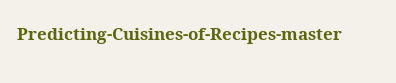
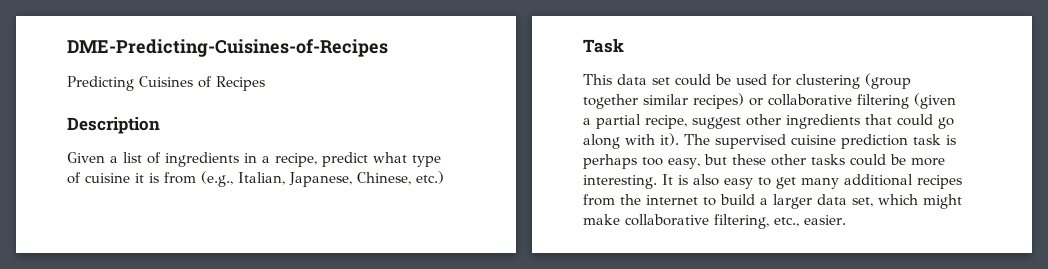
- Predicting-Cuisines-of-Recipes-master
+ DME-Predicting-Cuisines-of-Recipes
+ Predicting Cuisines of Recipes
+ Description
+ Given a list of ingredients in a recipe, predict what type of cuisine it is from (e.g., Italian, Japanese, Chinese, etc.)
+ Task
+ This data set could be used for clustering (group together similar recipes) or collaborative filtering (given a partial recipe, suggest other ingredients that could go along with it). The supervised cuisine prediction task is perhaps too easy, but these other tasks could be more interesting. It is also easy to get many additional recipes from the internet to build a larger data set, which might make collaborative filtering, etc., easier.

